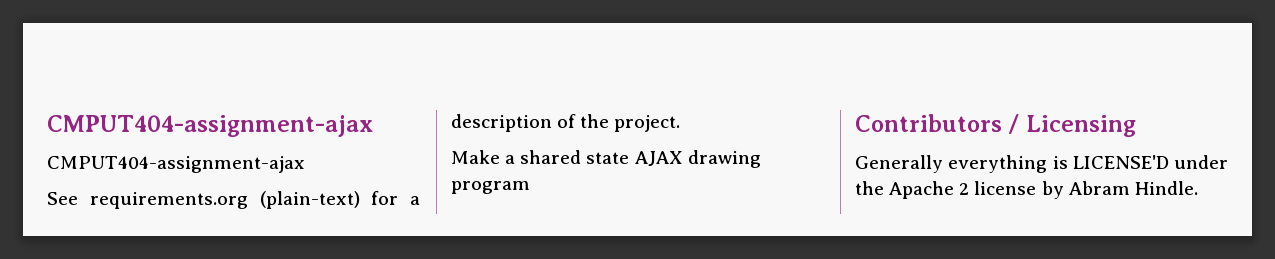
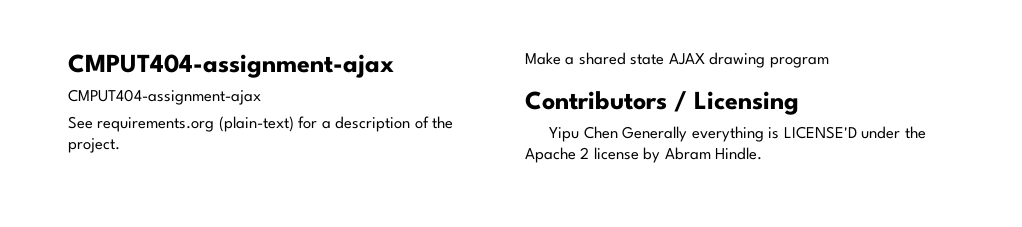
- Generally everything is LICENSE'D under the Apache 2 license by Abram Hindle.
+ Yipu Chen Generally everything is LICENSE'D under the Apache 2 license by Abram Hindle.

